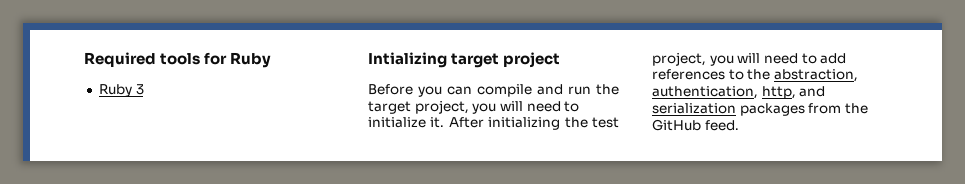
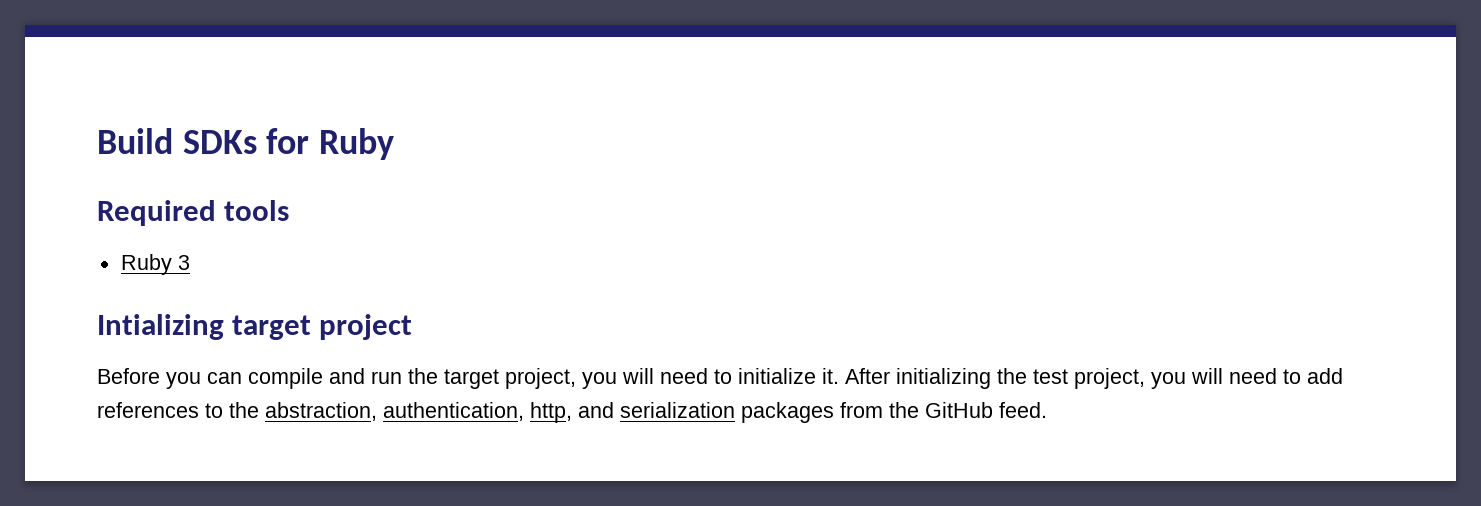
+ Build SDKs for Ruby
- Required tools for Ruby
+ Required tools

